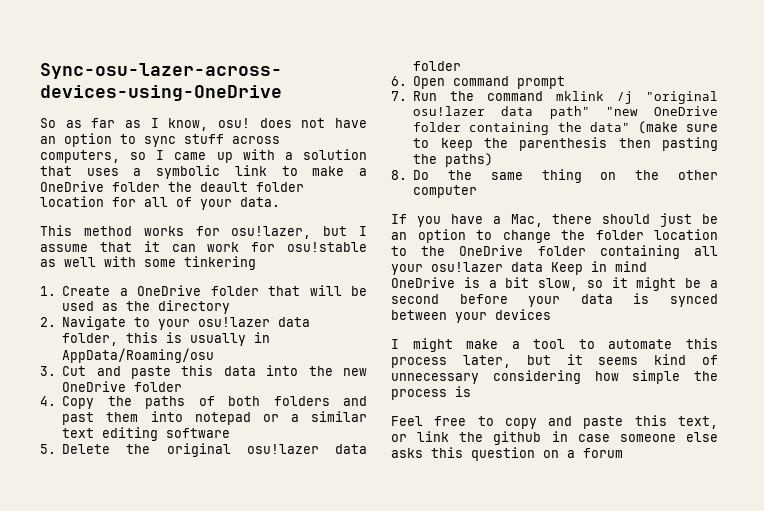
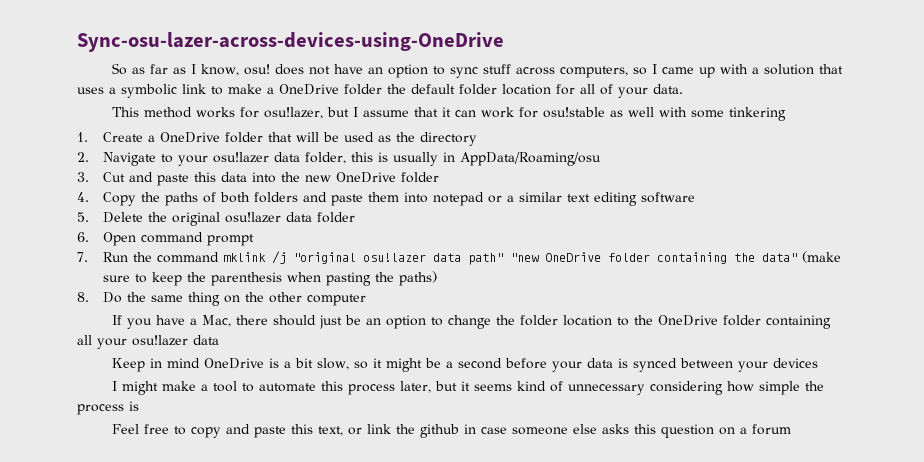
- So as far as I know, osu! does not have an option to sync stuff across computers, so I came up with a solution that uses a symbolic link to make a OneDrive folder the deault folder location for all of your data.
+ So as far as I know, osu! does not have an option to sync stuff across computers, so I came up with a solution that uses a symbolic link to make a OneDrive folder the default folder location for all of your data.
- 4. Copy the paths of both folders and past them into notepad or a similar text editing software
+ 4. Copy the paths of both folders and paste them into notepad or a similar text editing software
- 7. Run the command mklink /j "original osu!lazer data path" "new OneDrive folder containing the data" (make sure to keep the parenthesis then pasting the paths)
+ 7. Run the command mklink /j "original osu!lazer data path" "new OneDrive folder containing the data" (make sure to keep the parenthesis when pasting the paths)
- If you have a Mac, there should just be an option to change the folder location to the OneDrive folder containing all your osu!lazer data Keep in mind OneDrive is a bit slow, so it might be a second before your data is synced between your devices
+ If you have a Mac, there should just be an option to change the folder location to the OneDrive folder containing all your osu!lazer data
+ Keep in mind OneDrive is a bit slow, so it might be a second before your data is synced between your devices

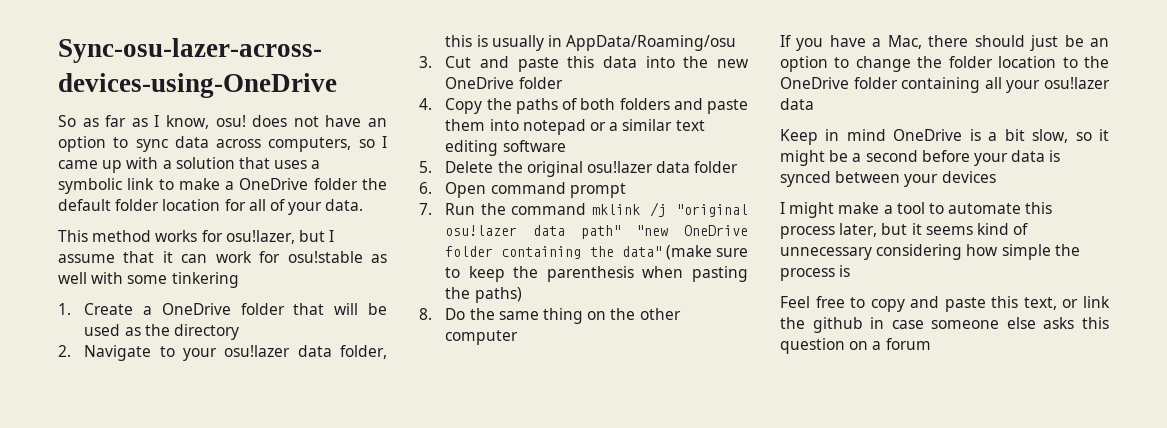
- So as far as I know, osu! does not have an option to sync stuff across computers, so I came up with a solution that uses a symbolic link to make a OneDrive folder the default folder location for all of your data.
+ So as far as I know, osu! does not have an option to sync data across computers, so I came up with a solution that uses a symbolic link to make a OneDrive folder the default folder location for all of your data.

